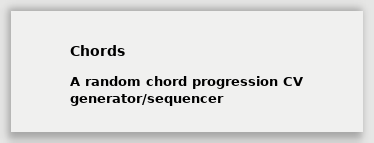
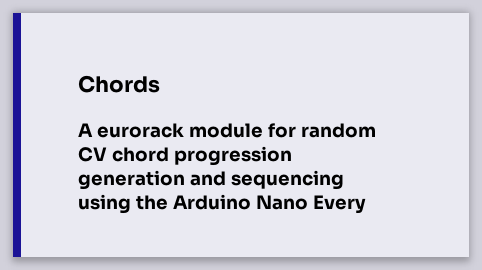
- A random chord progression CV generator/sequencer
+ A eurorack module for random CV chord progression generation and sequencing using the Arduino Nano Every

